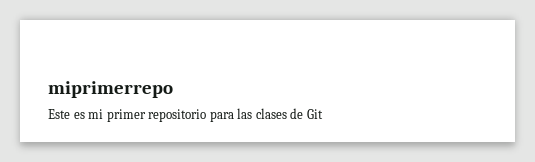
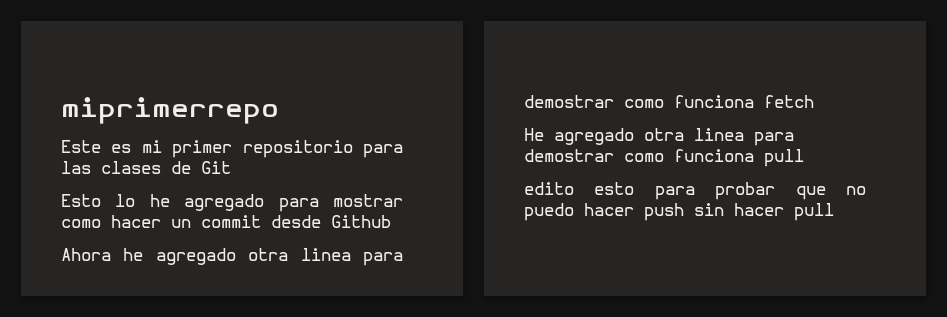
+ Esto lo he agregado para mostrar como hacer un commit desde Github
+ Ahora he agregado otra linea para demostrar como funciona fetch
+ He agregado otra linea para demostrar como funciona pull
+ edito esto para probar que no puedo hacer push sin hacer pull

